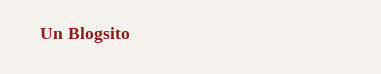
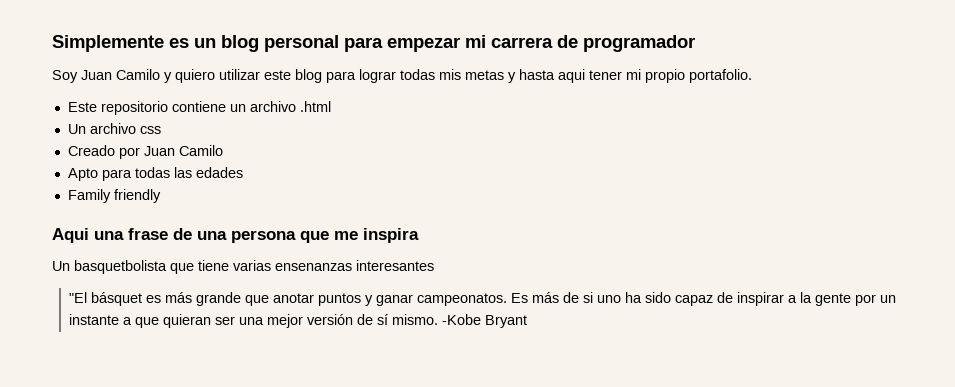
- Un Blogsito
+ Simplemente es un blog personal para empezar mi carrera de programador
+ Soy Juan Camilo y quiero utilizar este blog para lograr todas mis metas y hasta aqui tener mi propio portafolio.
+ Este repositorio contiene un archivo .html
+ Un archivo css
+ Creado por Juan Camilo
+ Apto para todas las edades
+ Family friendly
+ Aqui una frase de una persona que me inspira
+ Un basquetbolista que tiene varias ensenanzas interesantes
+ "El básquet es más grande que anotar puntos y ganar campeonatos. Es más de si uno ha sido capaz de inspirar a la gente por un instante a que quieran ser una mejor versión de sí mismo. -Kobe Bryant

